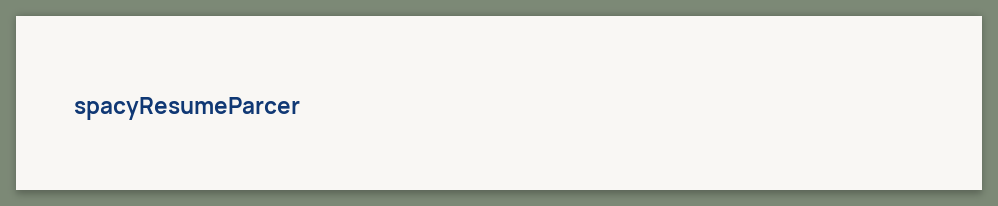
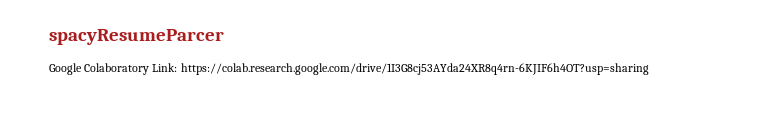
+ Google Colaboratory Link: https://colab.research.google.com/drive/1I3G8cj53AYda24XR8q4rn-6KJIF6h4OT?usp=sharing

